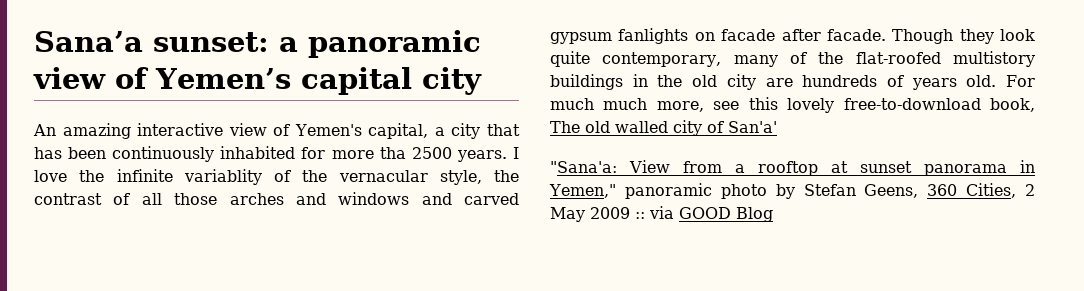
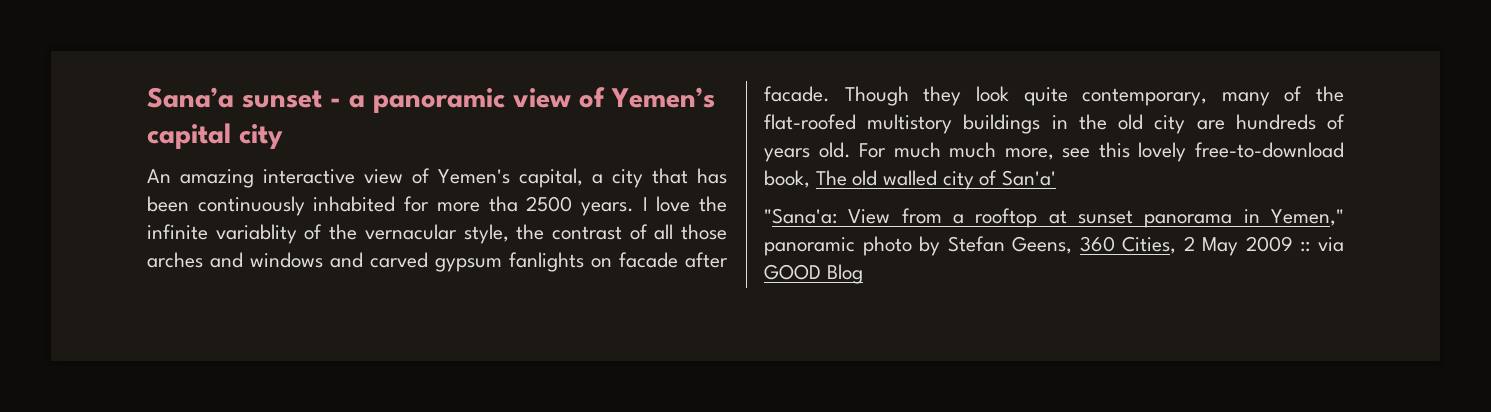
- Sana’a sunset: a panoramic view of Yemen’s capital city
+ Sana’a sunset - a panoramic view of Yemen’s capital city

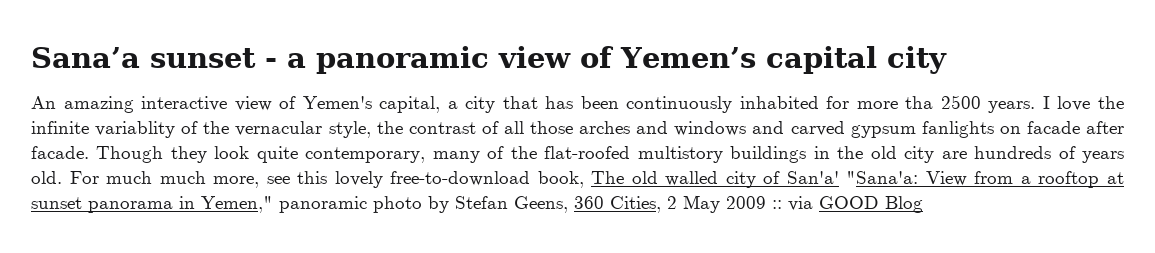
- For much much more, see this lovely free-to-download book, The old walled city of San'a'
- "Sana'a: View from a rooftop at sunset panorama in Yemen," panoramic photo by Stefan Geens, 360 Cities, 2 May 2009 :: via GOOD Blog
+ For much much more, see this lovely free-to-download book, The old walled city of San'a' "Sana'a: View from a rooftop at sunset panorama in Yemen," panoramic photo by Stefan Geens, 360 Cities, 2 May 2009 :: via GOOD Blog

